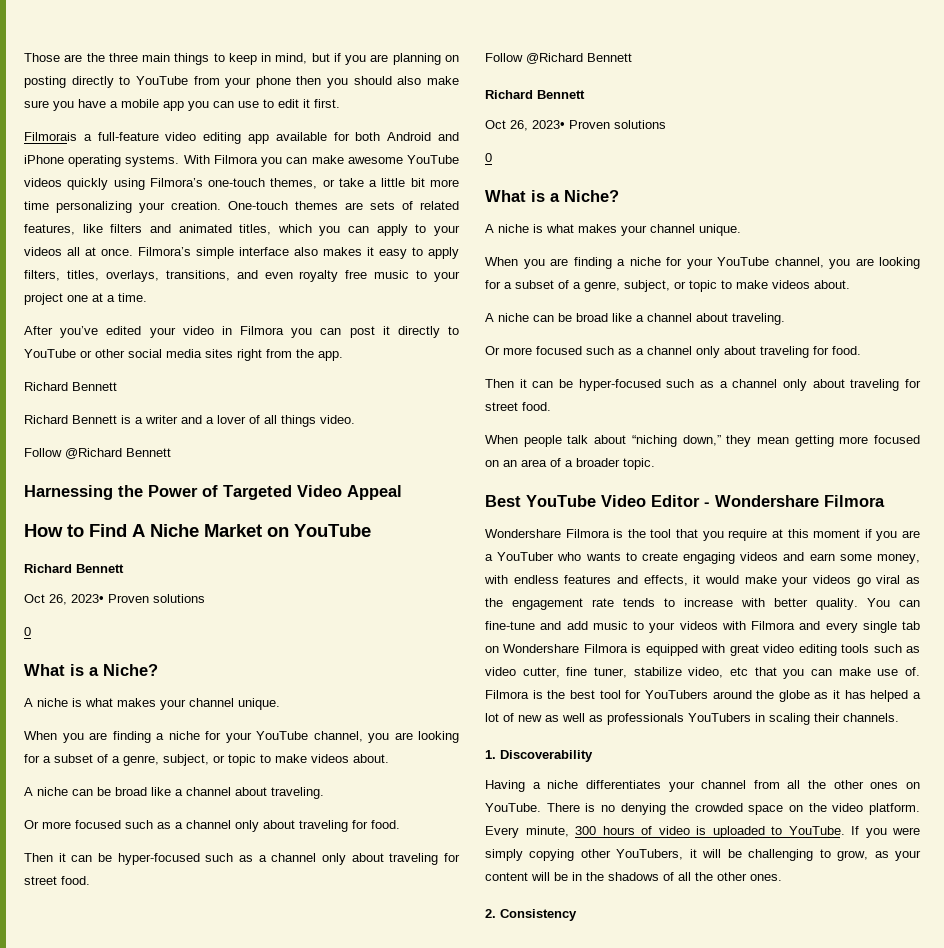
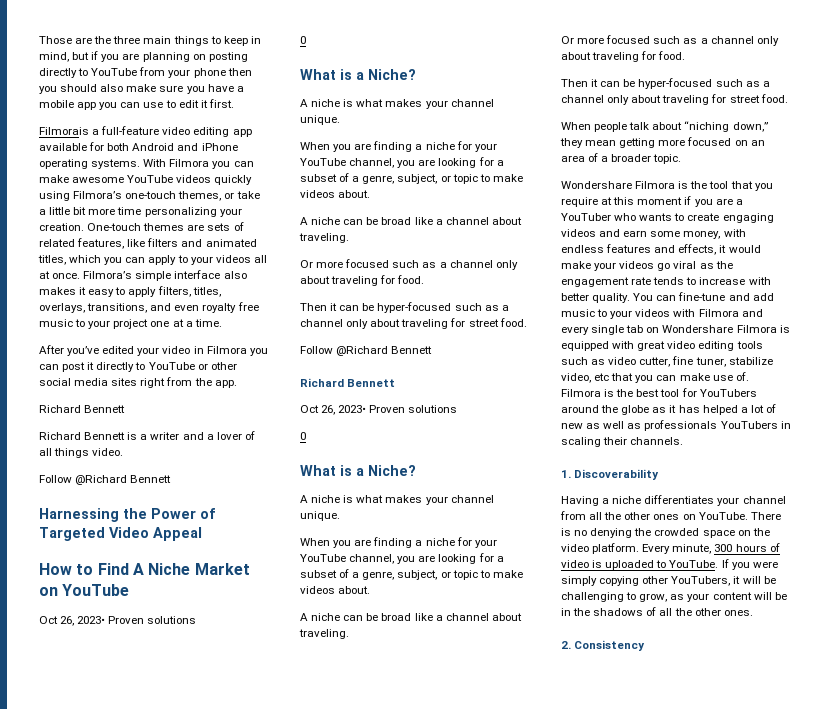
  How to Find A Niche Market on YouTube
- Richard Bennett
- Best YouTube Video Editor - Wondershare Filmora

